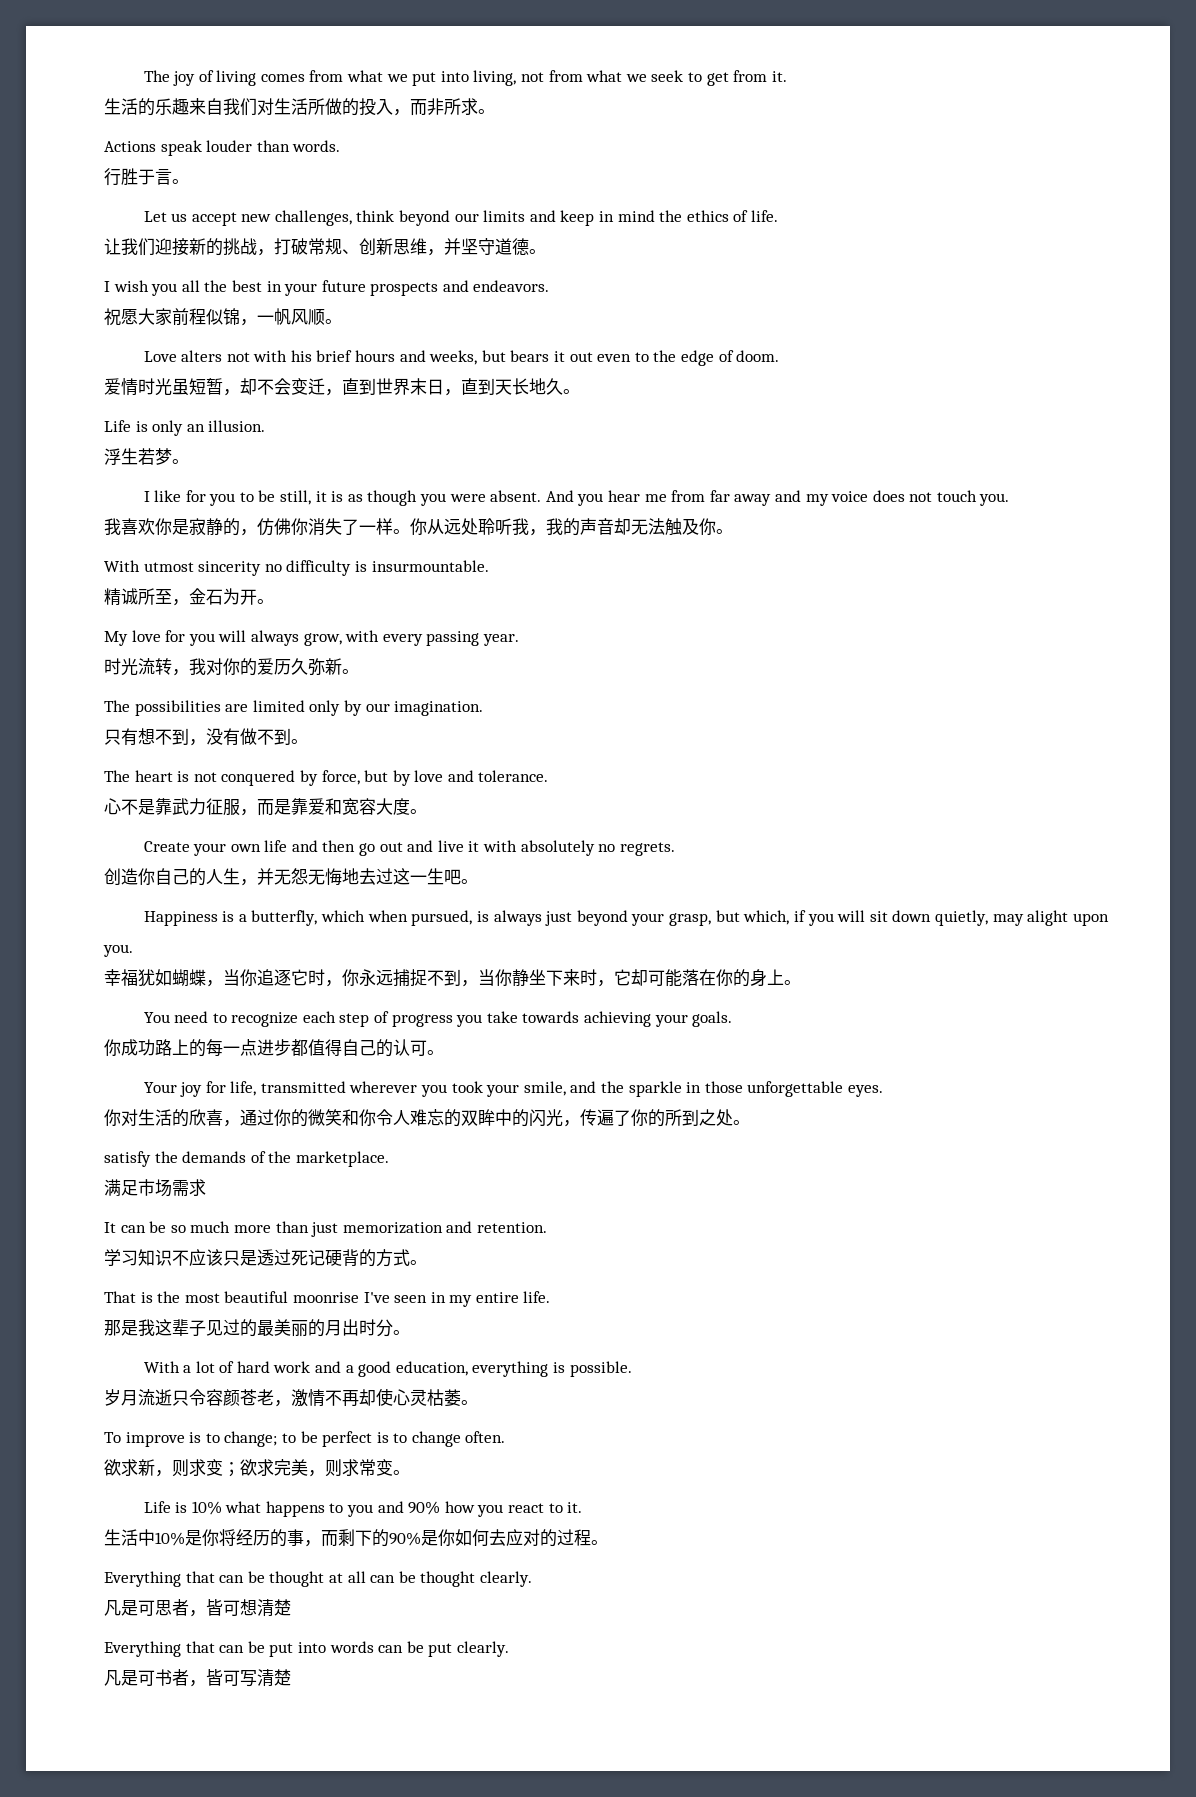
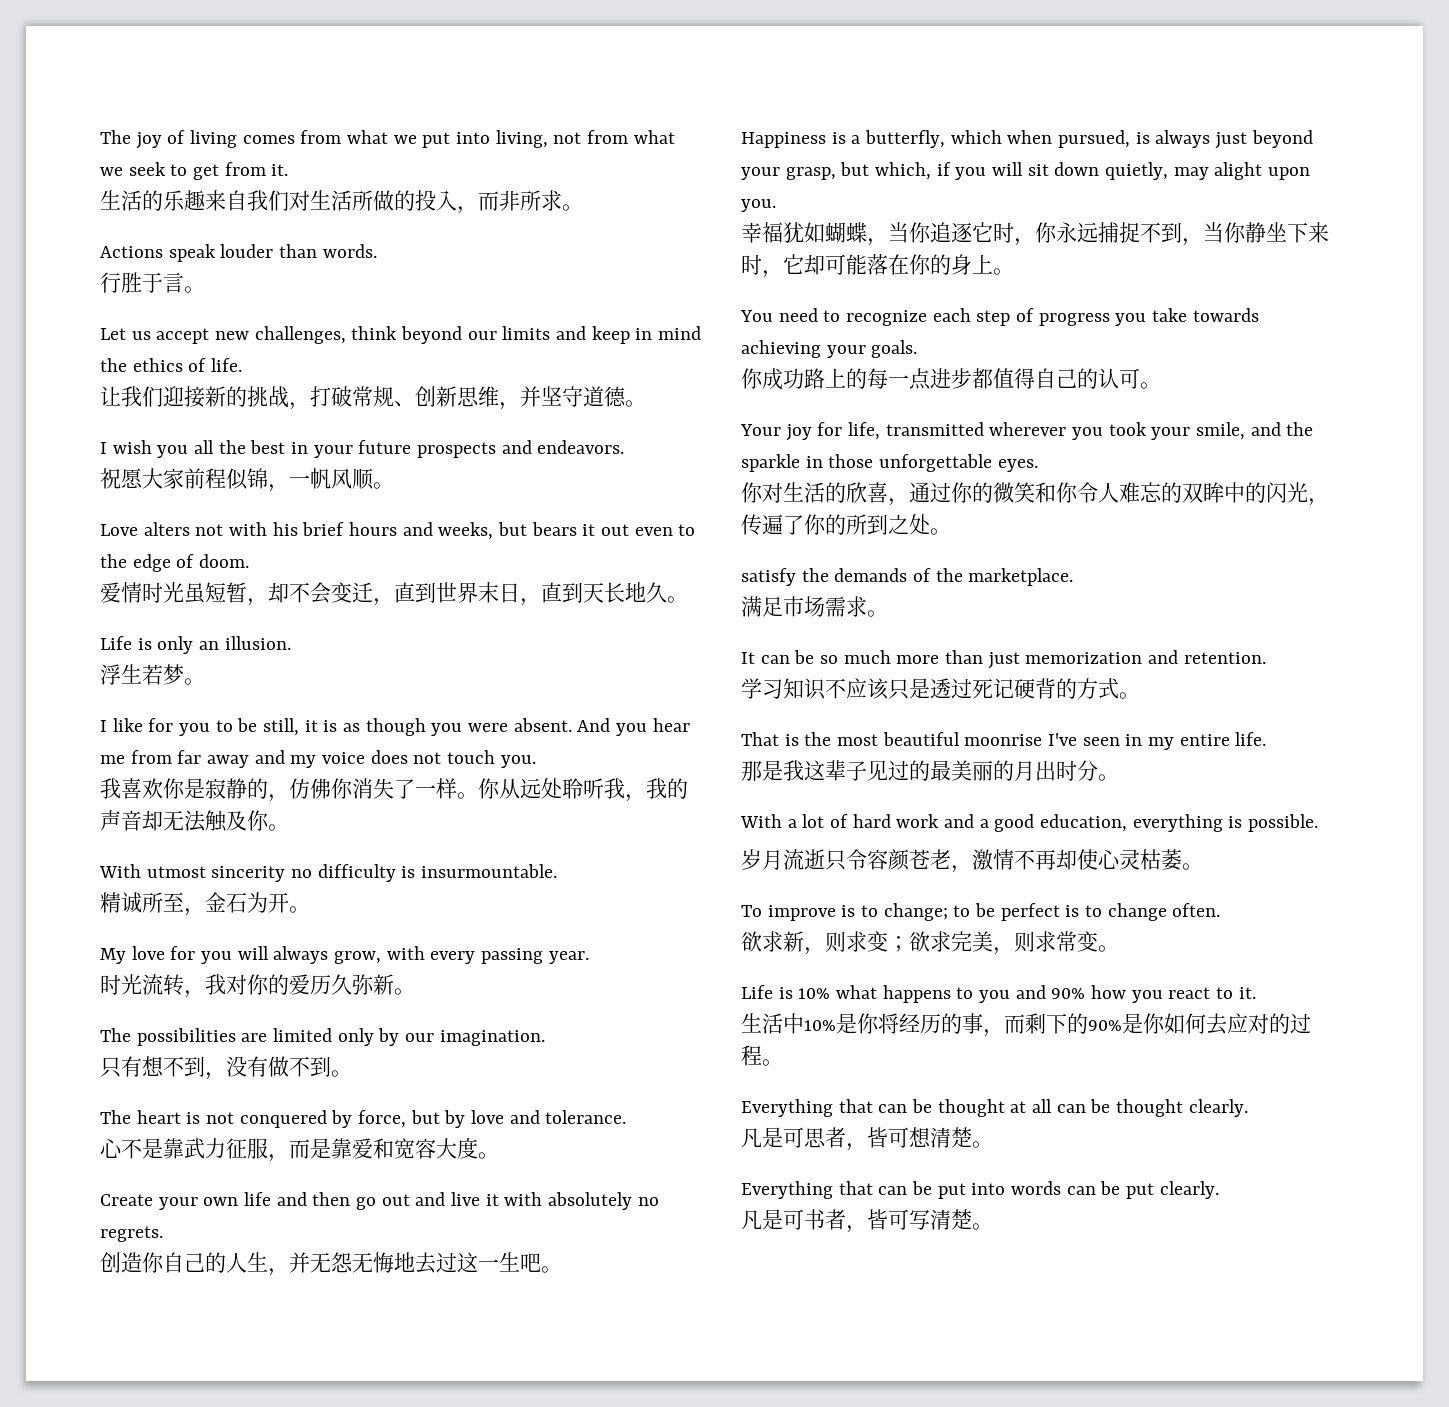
- 满足市场需求
+ 满足市场需求。
- 凡是可思者，皆可想清楚
+ 凡是可思者，皆可想清楚。
- 凡是可书者，皆可写清楚
+ 凡是可书者，皆可写清楚。

